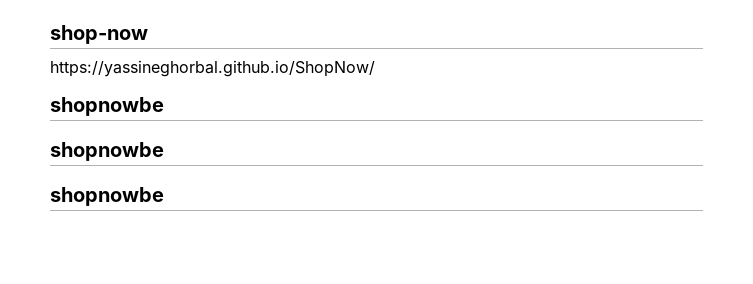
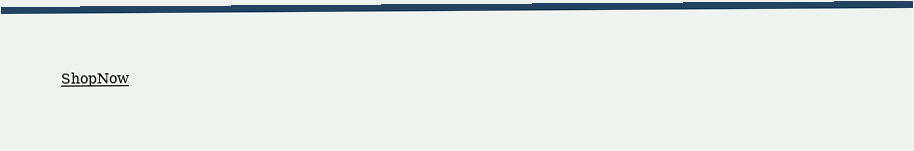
- shop-now
- https://yassineghorbal.github.io/ShopNow/
- shopnowbe
- shopnowbe
- shopnowbe
+ ShopNow

